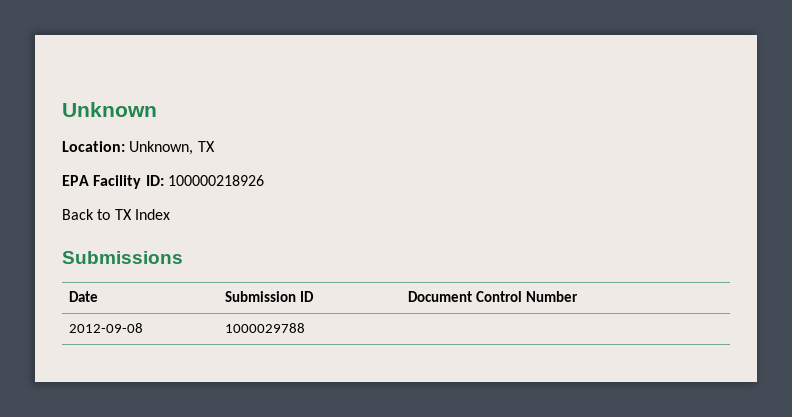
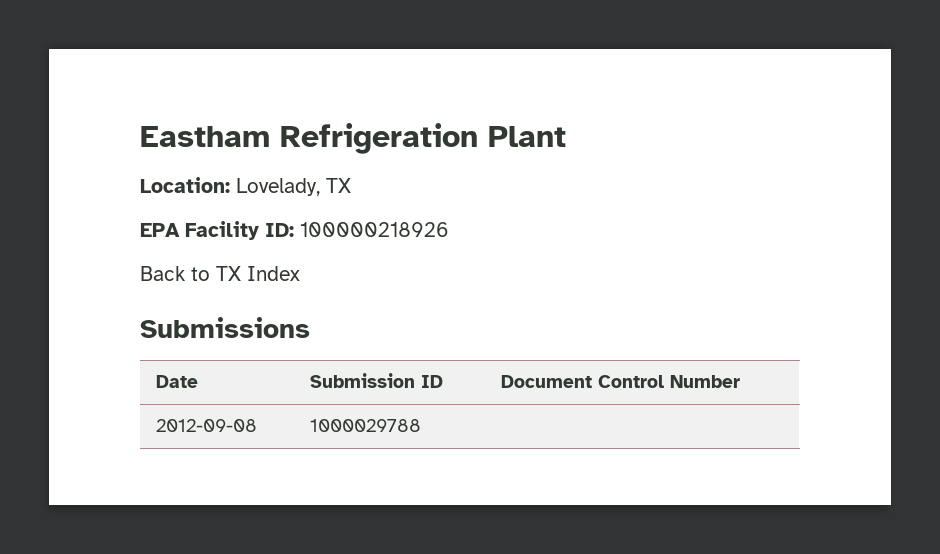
- Unknown
+ Eastham Refrigeration Plant
- Location: Unknown, TX
+ Location: Lovelady, TX

